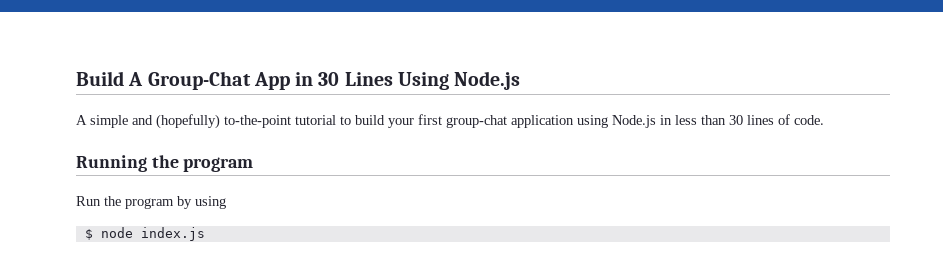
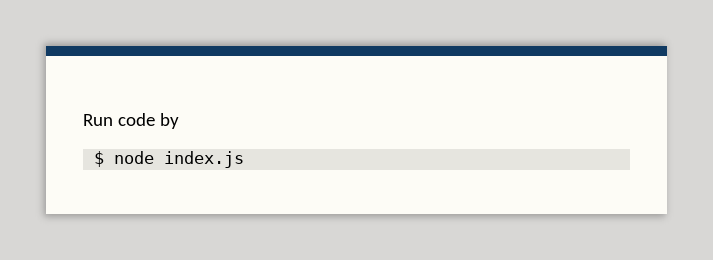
- Build A Group-Chat App in 30 Lines Using Node.js
- A simple and (hopefully) to-the-point tutorial to build your first group-chat application using Node.js in less than 30 lines of code.
- Running the program
- Run the program by using
+ Run code by

